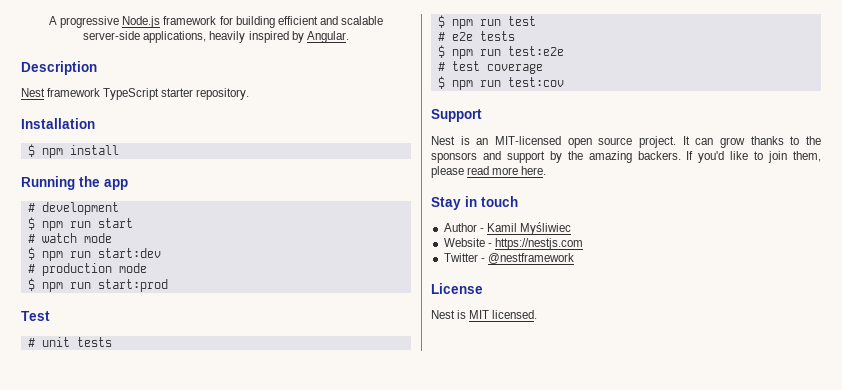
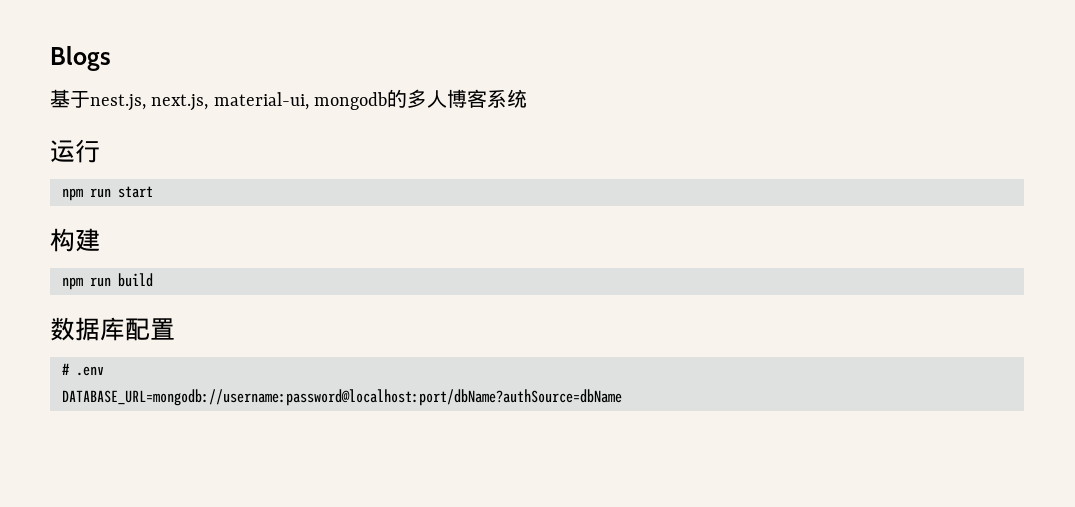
- A progressive Node.js framework for building efficient and scalable server-side applications, heavily inspired by Angular.
- Description
- Nest framework TypeScript starter repository.
- Installation
- $ npm install
- Running the app
- # development
- $ npm run start
- # watch mode
- $ npm run start:dev
- # production mode
- $ npm run start:prod
- Test
- # unit tests
- $ npm run test
- # e2e tests
- $ npm run test:e2e
- # test coverage
- $ npm run test:cov
- Support
- Nest is an MIT-licensed open source project. It can grow thanks to the sponsors and support by the amazing backers. If you'd like to join them, please read more here.
- Stay in touch
- Author - Kamil Myśliwiec
- Website - https://nestjs.com
- Twitter - @nestframework
- License
- Nest is MIT licensed.
+ Blogs
+ 基于nest.js, next.js, material-ui, mongodb的多人博客系统
+ 运行
+ npm run start
+ 构建
+ npm run build
+ 数据库配置
+ # .env
+ DATABASE_URL=mongodb://username:password@localhost:port/dbName?authSource=dbName

